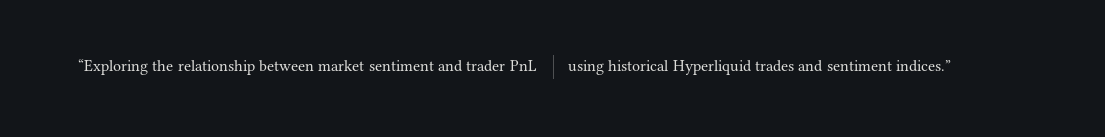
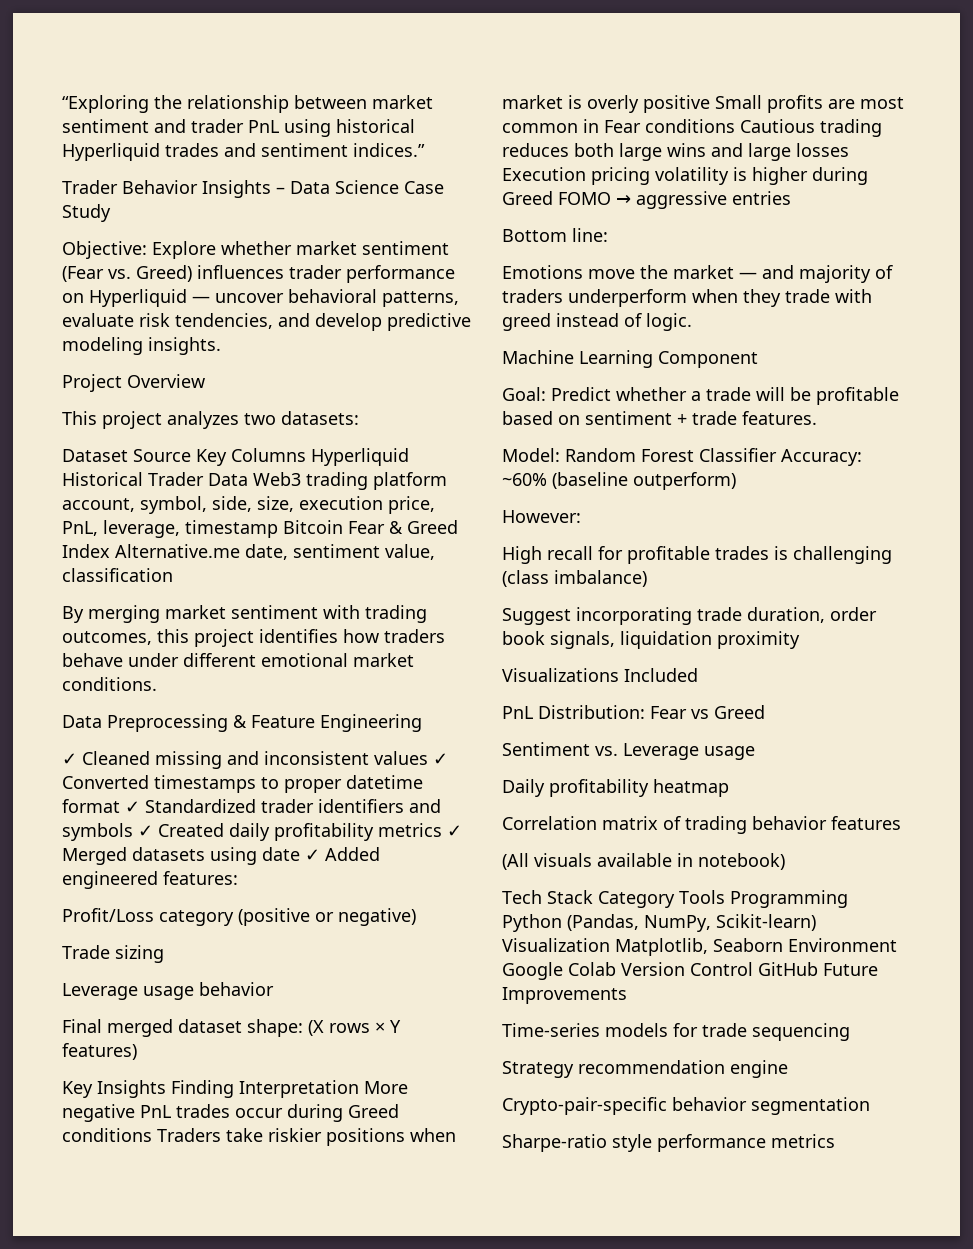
+ Trader Behavior Insights – Data Science Case Study
+ Objective: Explore whether market sentiment (Fear vs. Greed) influences trader performance on Hyperliquid — uncover behavioral patterns, evaluate risk tendencies, and develop predictive modeling insights.
+ Project Overview
+ This project analyzes two datasets:
+ Dataset Source Key Columns Hyperliquid Historical Trader Data Web3 trading platform account, symbol, side, size, execution price, PnL, leverage, timestamp Bitcoin Fear & Greed Index Alternative.me date, sentiment value, classification
+ By merging market sentiment with trading outcomes, this project identifies how traders behave under different emotional market conditions.
+ Data Preprocessing & Feature Engineering
+ ✓ Cleaned missing and inconsistent values ✓ Converted timestamps to proper datetime format ✓ Standardized trader identifiers and symbols ✓ Created daily profitability metrics ✓ Merged datasets using date ✓ Added engineered features:
+ Profit/Loss category (positive or negative)
+ Trade sizing
+ Leverage usage behavior
+ Final merged dataset shape: (X rows × Y features)
+ Key Insights Finding Interpretation More negative PnL trades occur during Greed conditions Traders take riskier positions when market is overly positive Small profits are most common in Fear conditions Cautious trading reduces both large wins and large losses Execution pricing volatility is higher during Greed FOMO → aggressive entries
+ Bottom line:
+ Emotions move the market — and majority of traders underperform when they trade with greed instead of logic.
+ Machine Learning Component
+ Goal: Predict whether a trade will be profitable based on sentiment + trade features.
+ Model: Random Forest Classifier Accuracy: ~60% (baseline outperform)
+ However:
+ High recall for profitable trades is challenging (class imbalance)
+ Suggest incorporating trade duration, order book signals, liquidation proximity
+ Visualizations Included
+ PnL Distribution: Fear vs Greed
+ Sentiment vs. Leverage usage
+ Daily profitability heatmap
+ Correlation matrix of trading behavior features
+ (All visuals available in notebook)
+ Tech Stack Category Tools Programming Python (Pandas, NumPy, Scikit-learn) Visualization Matplotlib, Seaborn Environment Google Colab Version Control GitHub Future Improvements
+ Time-series models for trade sequencing
+ Strategy recommendation engine
+ Crypto-pair-specific behavior segmentation
+ Sharpe-ratio style performance metrics

